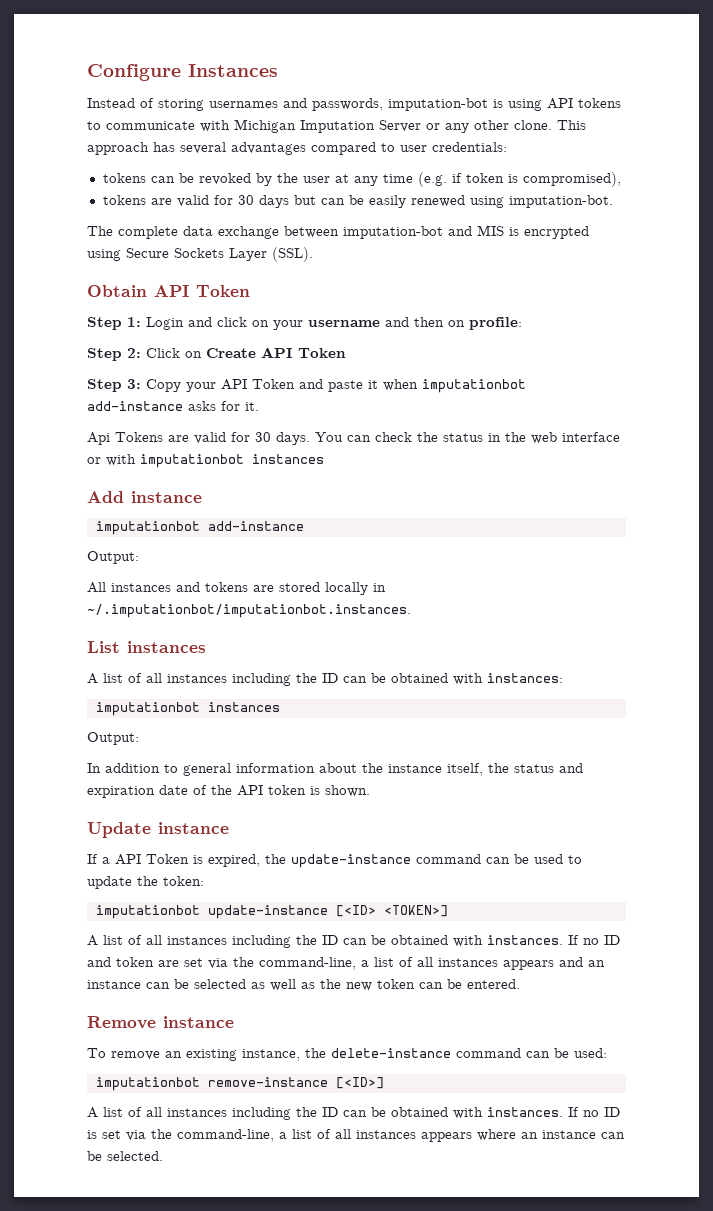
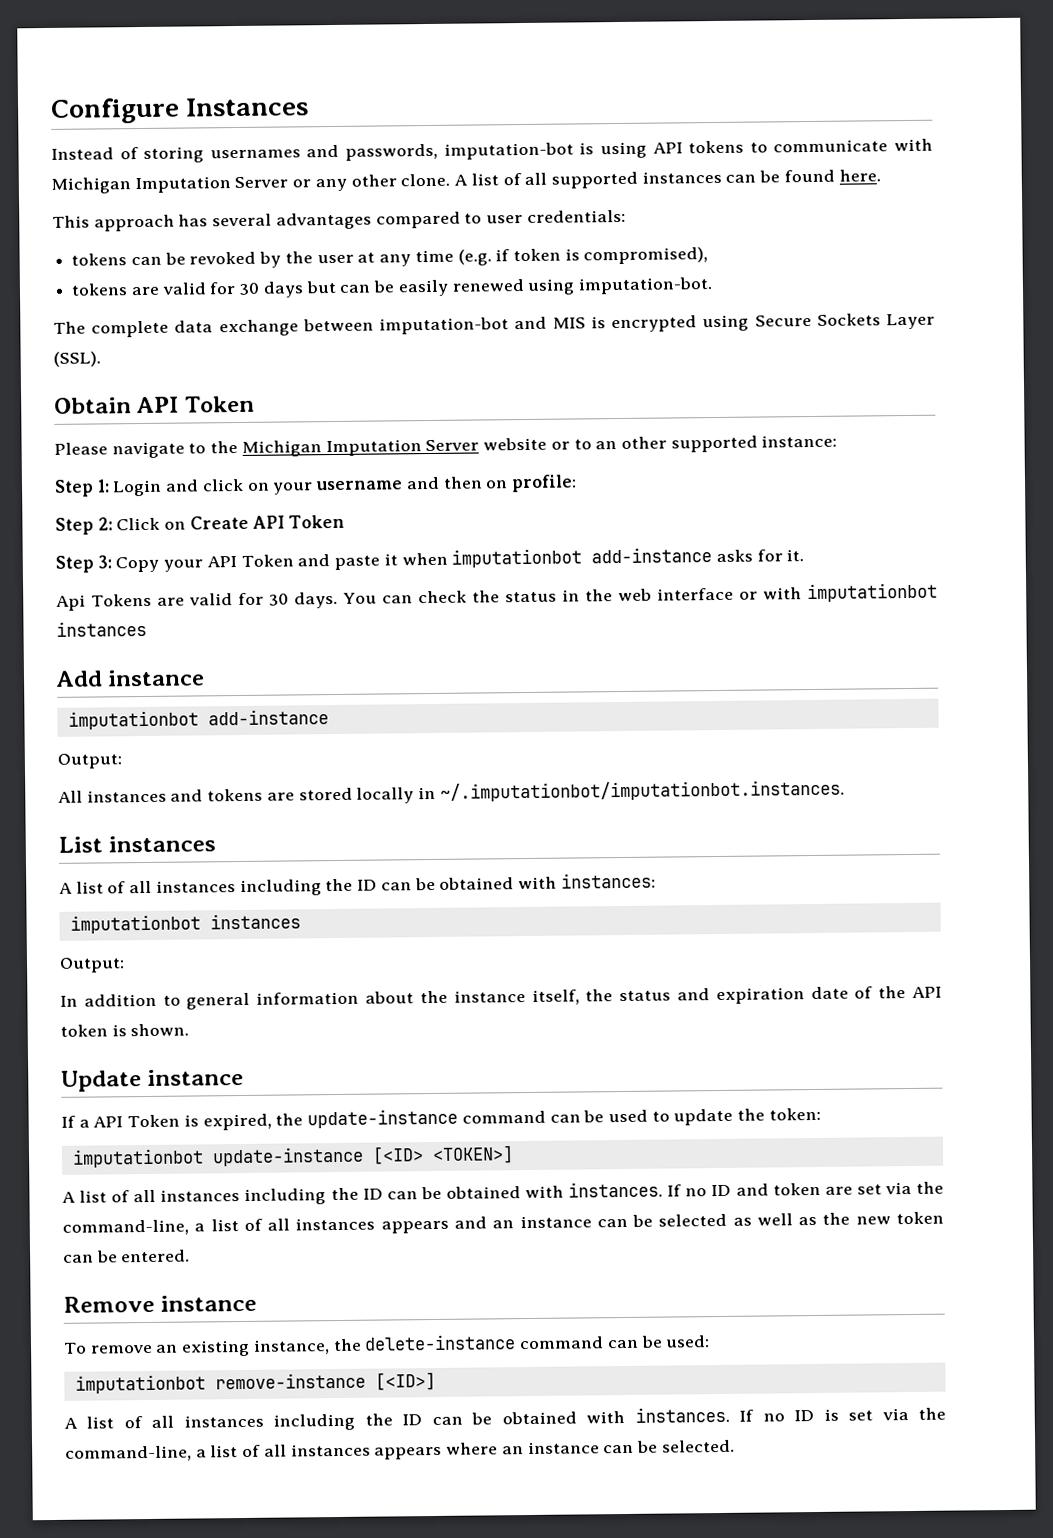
- Instead of storing usernames and passwords, imputation-bot is using API tokens to communicate with Michigan Imputation Server or any other clone. This approach has several advantages compared to user credentials:
+ Instead of storing usernames and passwords, imputation-bot is using API tokens to communicate with Michigan Imputation Server or any other clone. A list of all supported instances can be found here.
+ This approach has several advantages compared to user credentials:
+ Please navigate to the Michigan Imputation Server website or to an other supported instance:

